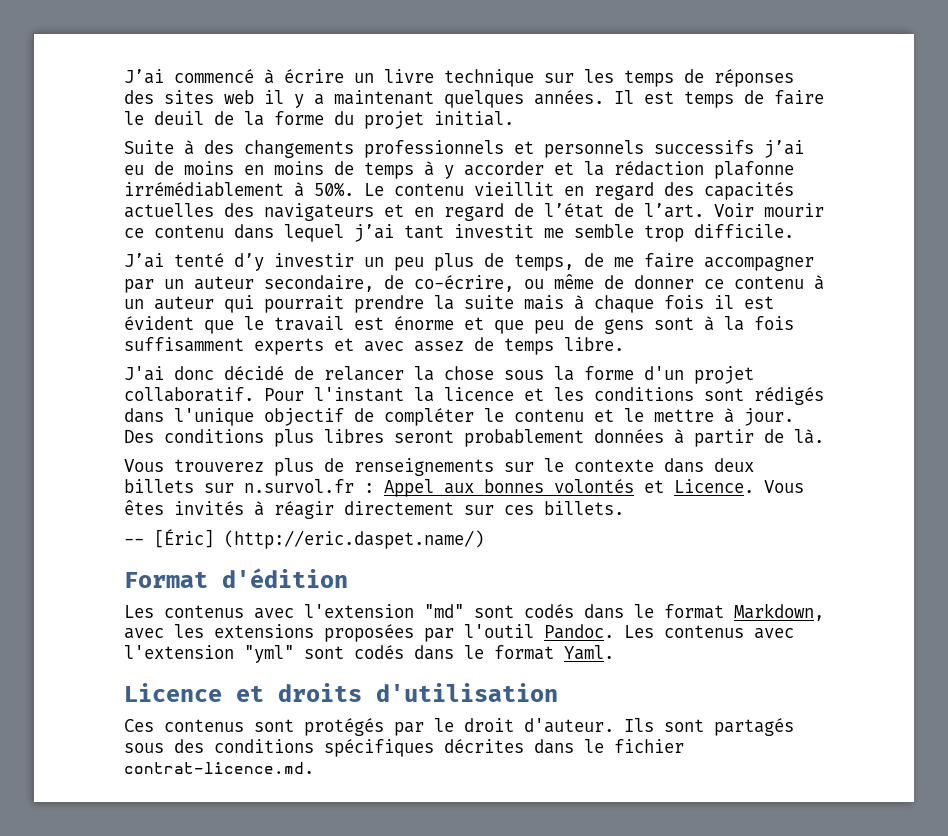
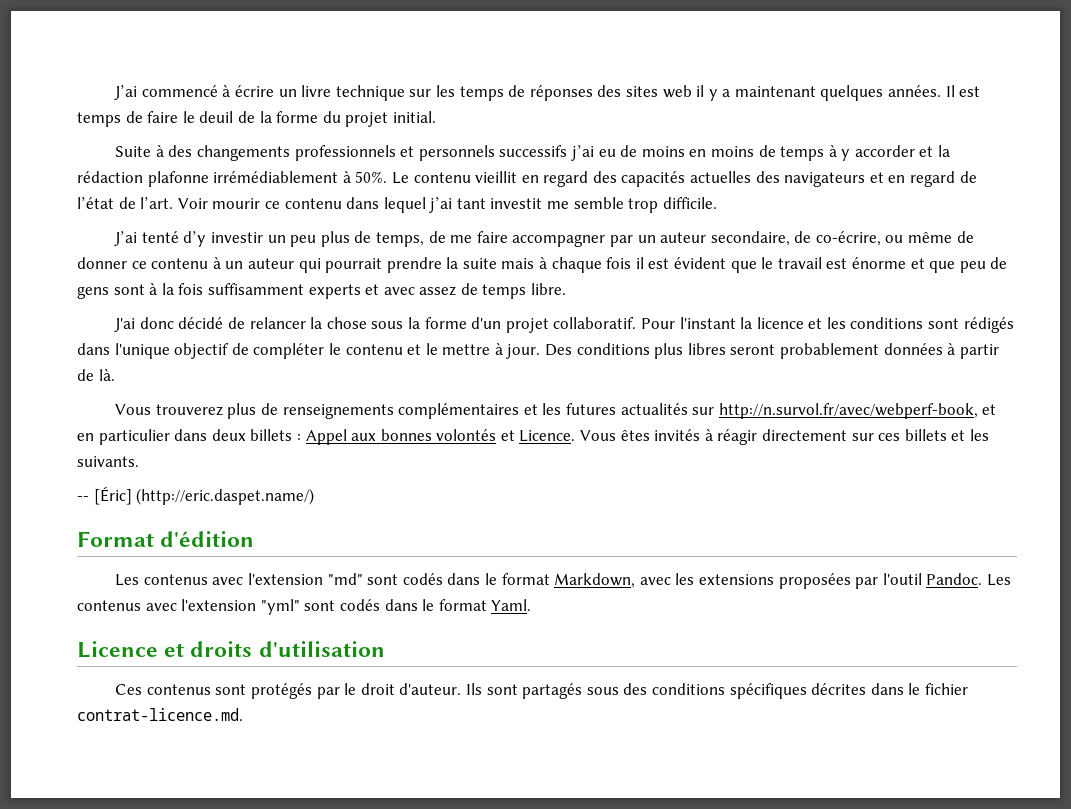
- Vous trouverez plus de renseignements sur le contexte dans deux billets sur n.survol.fr : Appel aux bonnes volontés et Licence.
+ Vous trouverez plus de renseignements complémentaires et les futures actualités sur http://n.survol.fr/avec/webperf-book, et en particulier dans deux billets : Appel aux bonnes volontés et Licence.
- Vous êtes invités à réagir directement sur ces billets.
+ Vous êtes invités à réagir directement sur ces billets et les suivants.

